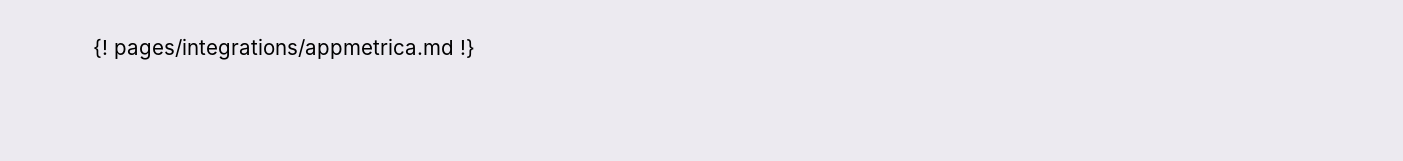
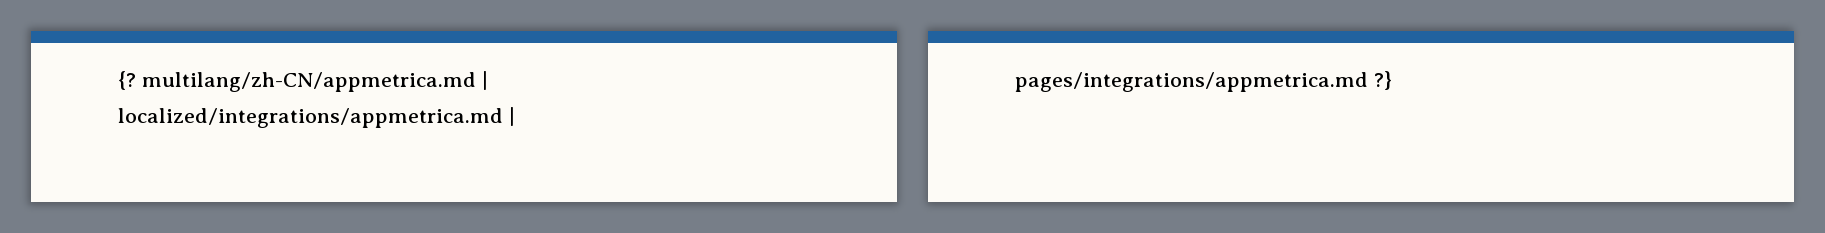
- {! pages/integrations/appmetrica.md !}
+ {? multilang/zh-CN/appmetrica.md | localized/integrations/appmetrica.md | pages/integrations/appmetrica.md ?}

